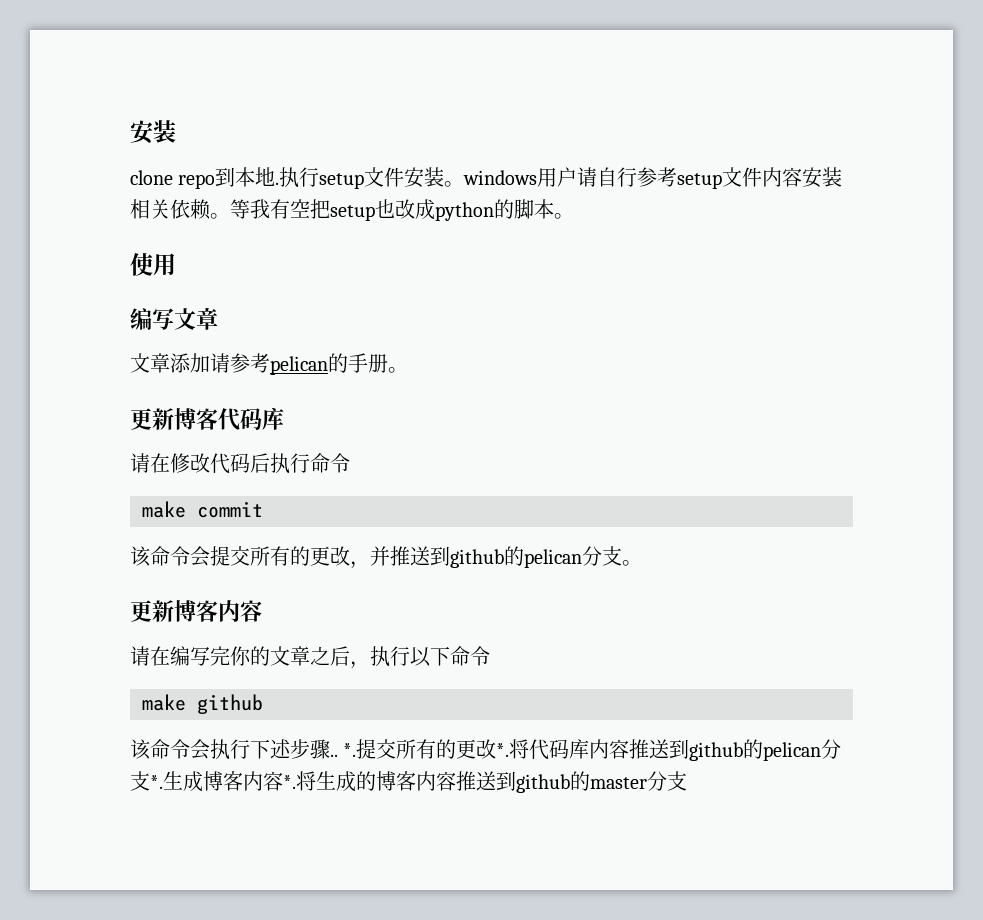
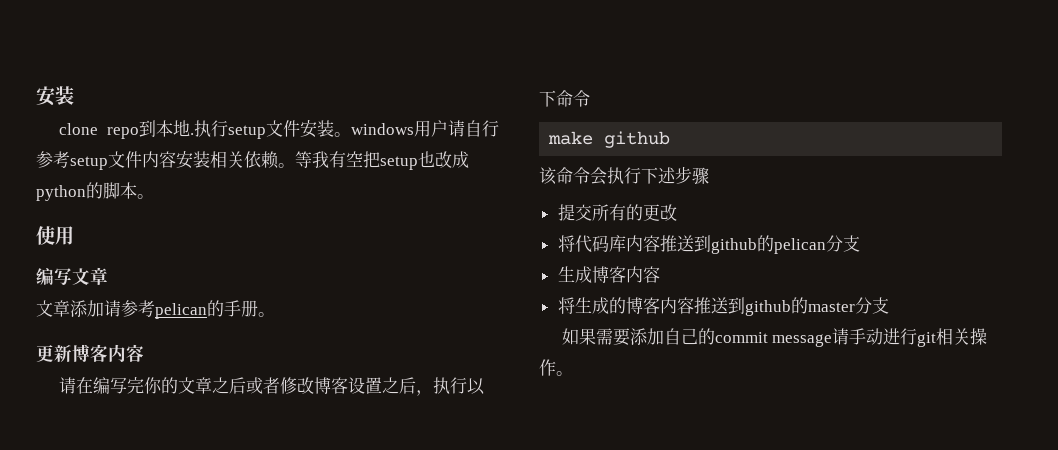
- 更新博客代码库
- 请在修改代码后执行命令
- make commit
- 该命令会提交所有的更改，并推送到github的pelican分支。
- 请在编写完你的文章之后，执行以下命令
+ 请在编写完你的文章之后或者修改博客设置之后，执行以下命令
- 该命令会执行下述步骤.. *.提交所有的更改*.将代码库内容推送到github的pelican分支*.生成博客内容*.将生成的博客内容推送到github的master分支
+ 该命令会执行下述步骤
+ 提交所有的更改
+ 将代码库内容推送到github的pelican分支
+ 生成博客内容
+ 将生成的博客内容推送到github的master分支
+ 如果需要添加自己的commit message请手动进行git相关操作。

